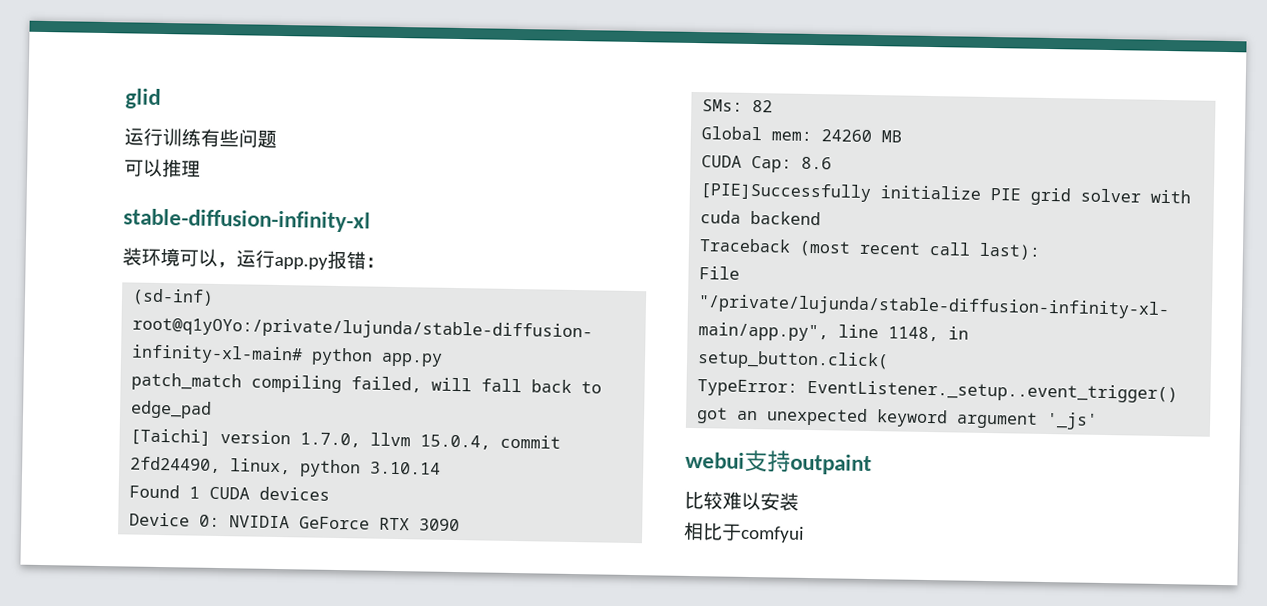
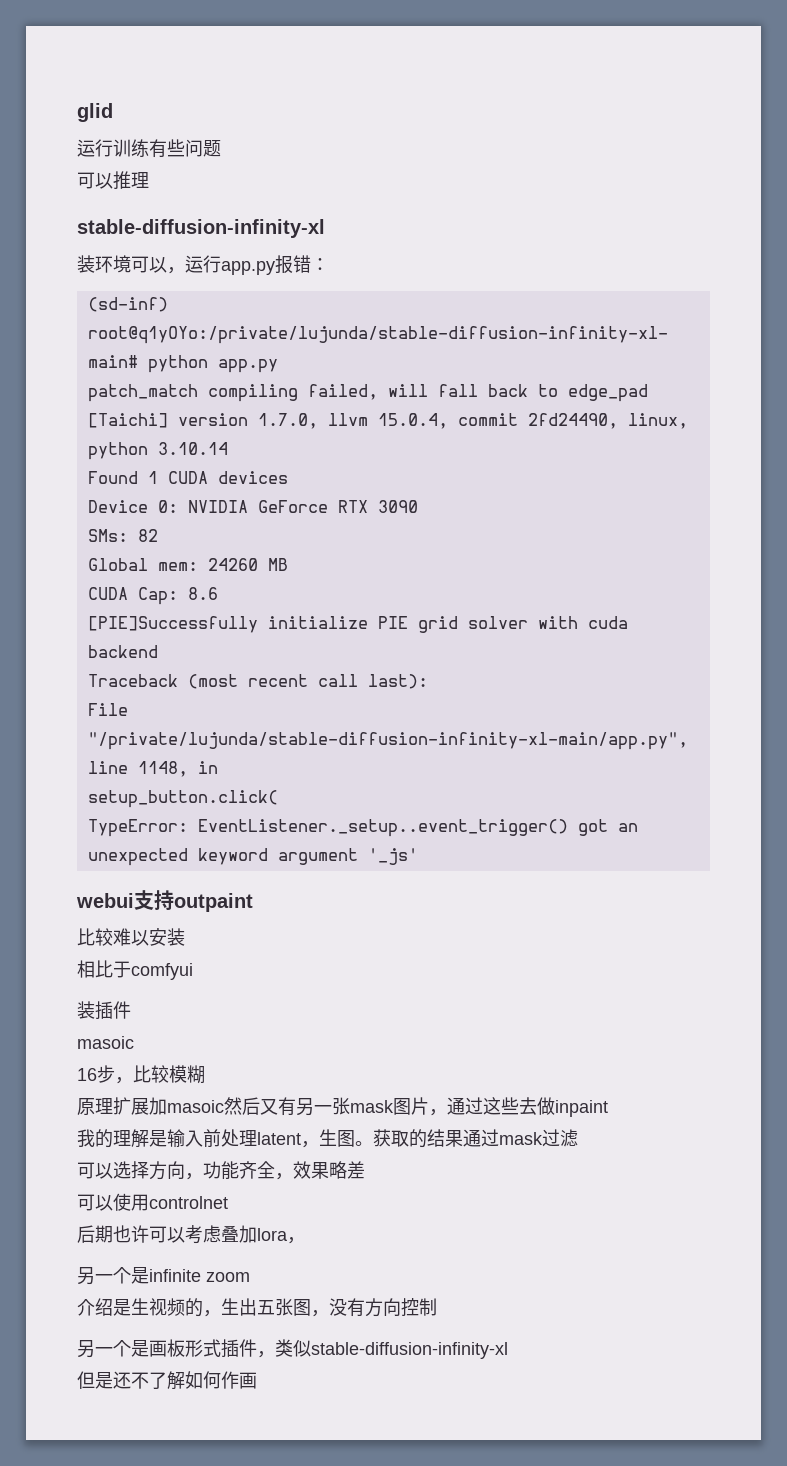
+ 装插件
+ masoic
+ 16步，比较模糊
+ 原理扩展加masoic然后又有另一张mask图片，通过这些去做inpaint
+ 我的理解是输入前处理latent，生图。获取的结果通过mask过滤
+ 可以选择方向，功能齐全，效果略差
+ 可以使用controlnet
+ 后期也许可以考虑叠加lora，
+ 另一个是infinite zoom
+ 介绍是生视频的，生出五张图，没有方向控制
+ 另一个是画板形式插件，类似stable-diffusion-infinity-xl
+ 但是还不了解如何作画

